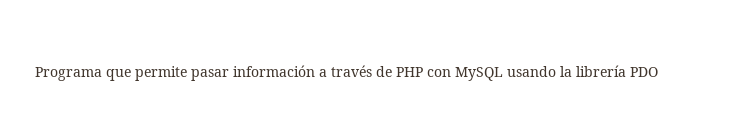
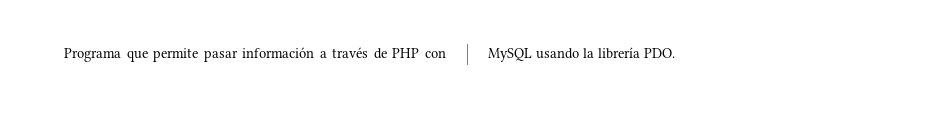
- Programa que permite pasar información a través de PHP con MySQL usando la librería PDO
+ Programa que permite pasar información a través de PHP con MySQL usando la librería PDO.

